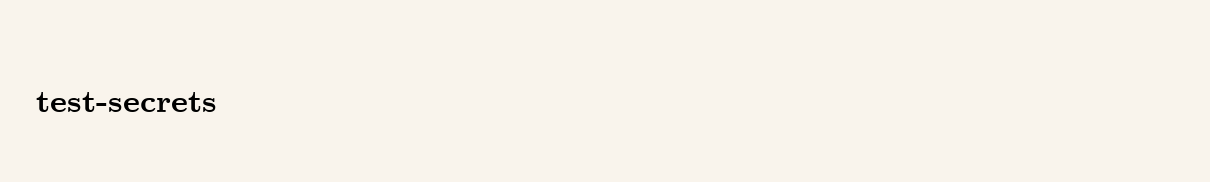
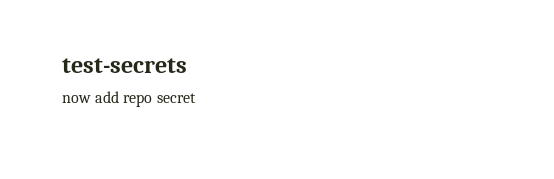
+ now add repo secret

